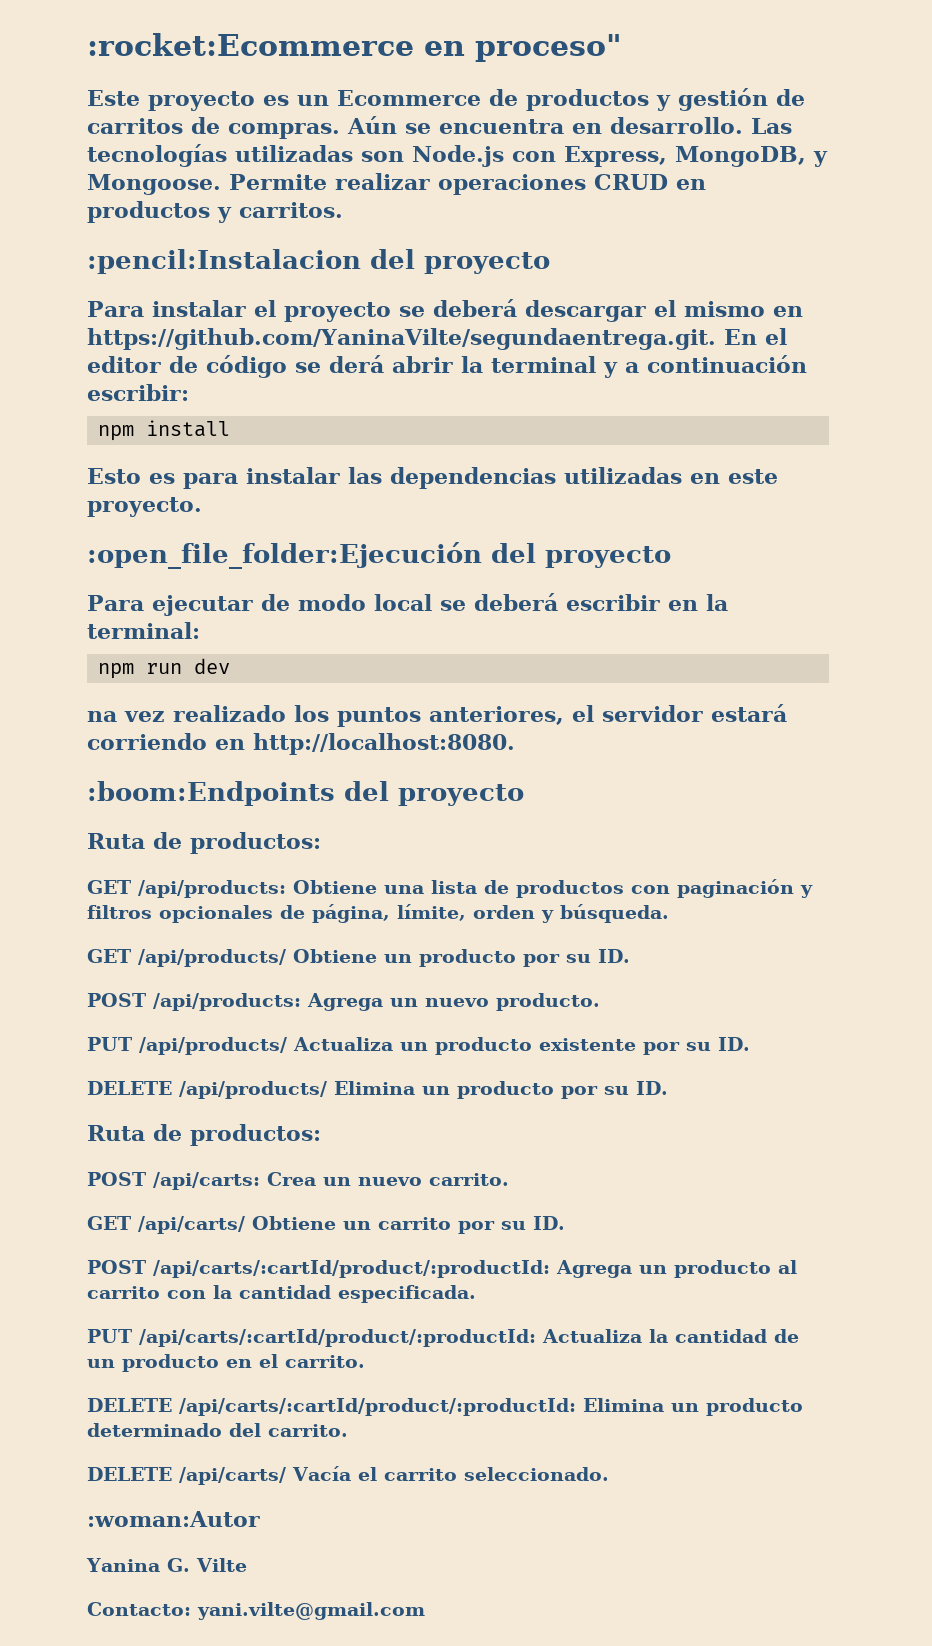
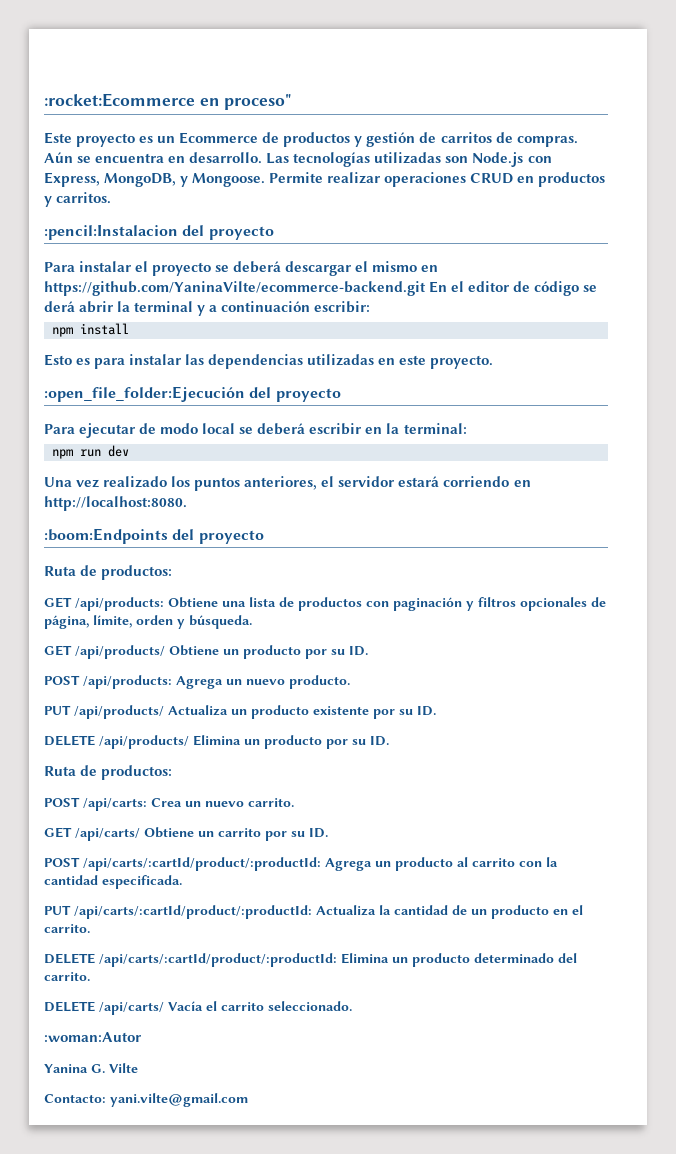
- Para instalar el proyecto se deberá descargar el mismo en https://github.com/YaninaVilte/segundaentrega.git. En el editor de código se derá abrir la terminal y a continuación escribir:
+ Para instalar el proyecto se deberá descargar el mismo en https://github.com/YaninaVilte/ecommerce-backend.git En el editor de código se derá abrir la terminal y a continuación escribir:
- na vez realizado los puntos anteriores, el servidor estará corriendo en http://localhost:8080.
+ Una vez realizado los puntos anteriores, el servidor estará corriendo en http://localhost:8080.

